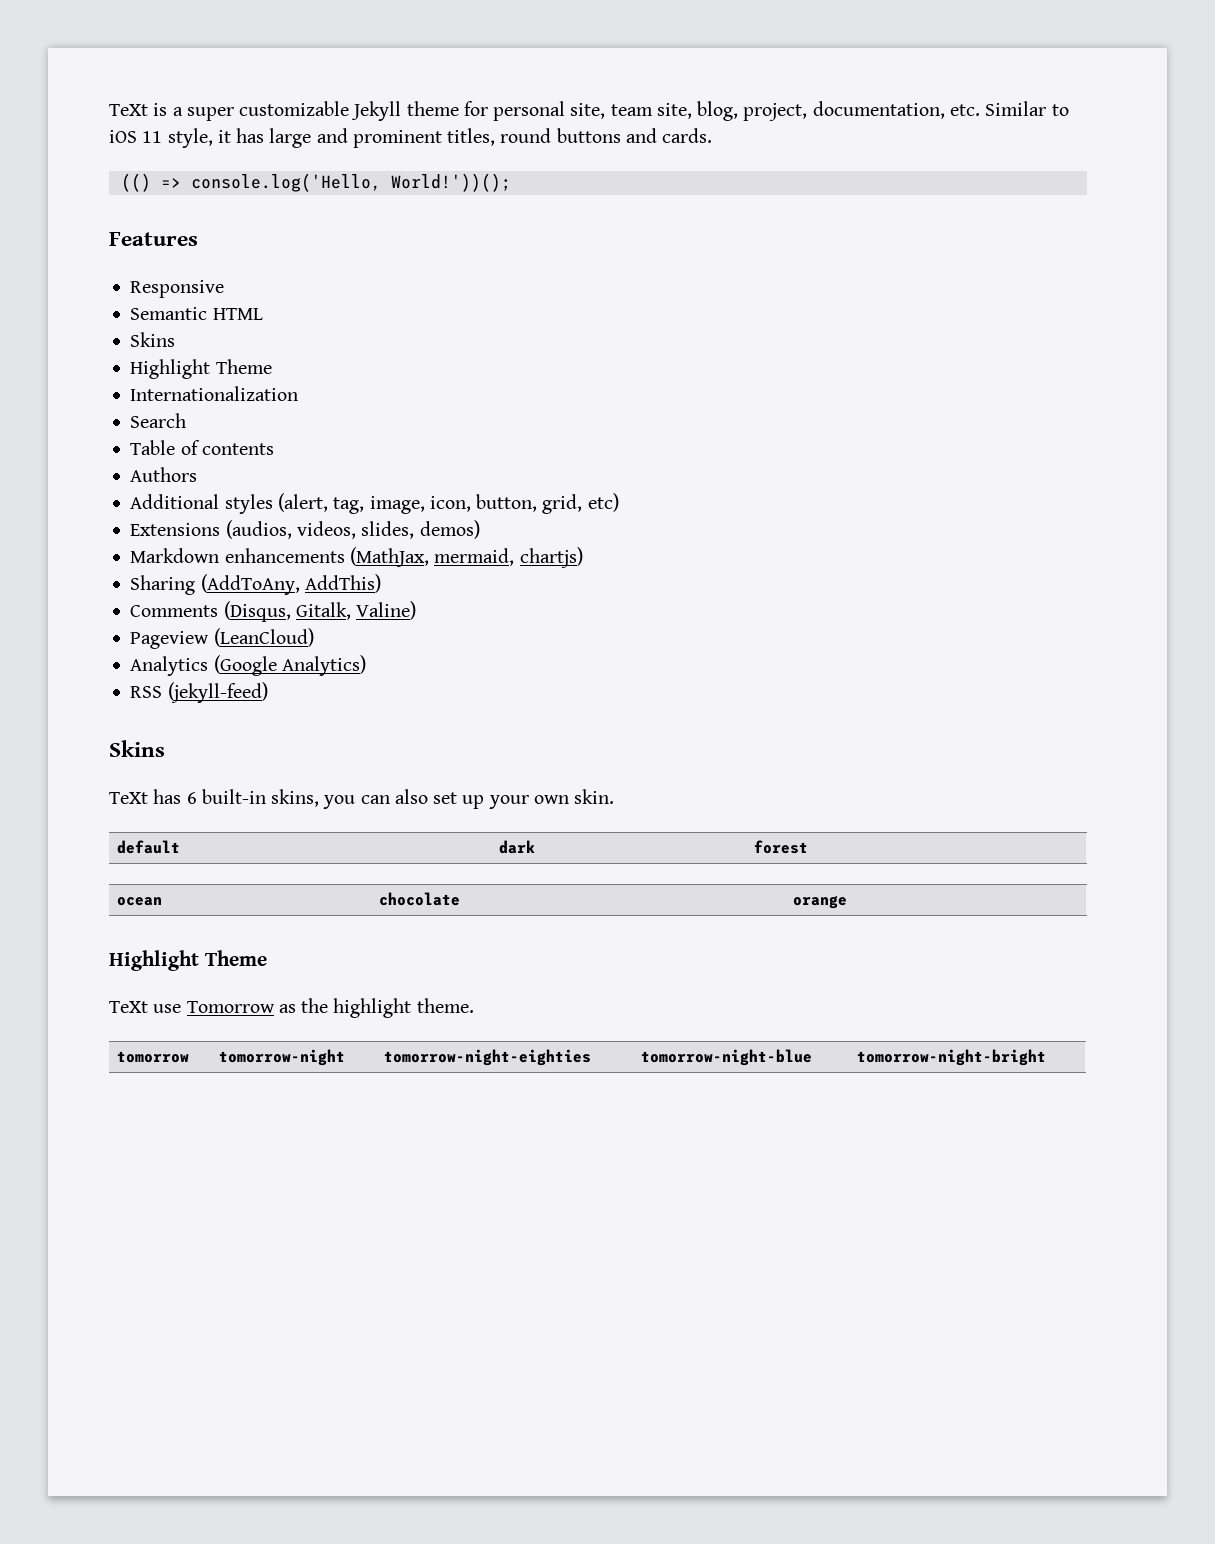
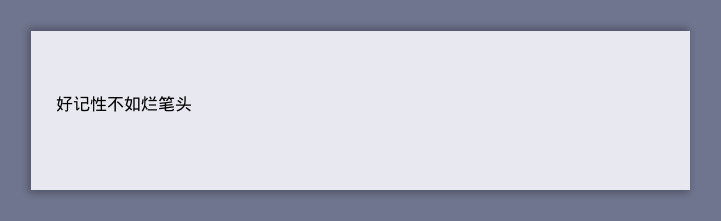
- TeXt is a super customizable Jekyll theme for personal site, team site, blog, project, documentation, etc. Similar to iOS 11 style, it has large and prominent titles, round buttons and cards.
- (() => console.log('Hello, World!'))();
- Features
- Responsive
- Semantic HTML
- Skins
- Highlight Theme
- Internationalization
- Search
- Table of contents
- Authors
- Additional styles (alert, tag, image, icon, button, grid, etc)
- Extensions (audios, videos, slides, demos)
- Markdown enhancements (MathJax, mermaid, chartjs)
- Sharing (AddToAny, AddThis)
- Comments (Disqus, Gitalk, Valine)
- Pageview (LeanCloud)
- Analytics (Google Analytics)
- RSS (jekyll-feed)
- Skins
- TeXt has 6 built-in skins, you can also set up your own skin.
- default | dark | forest
- ocean | chocolate | orange
- Highlight Theme
- TeXt use Tomorrow as the highlight theme.
- tomorrow | tomorrow-night | tomorrow-night-eighties | tomorrow-night-blue | tomorrow-night-bright
+ 好记性不如烂笔头

